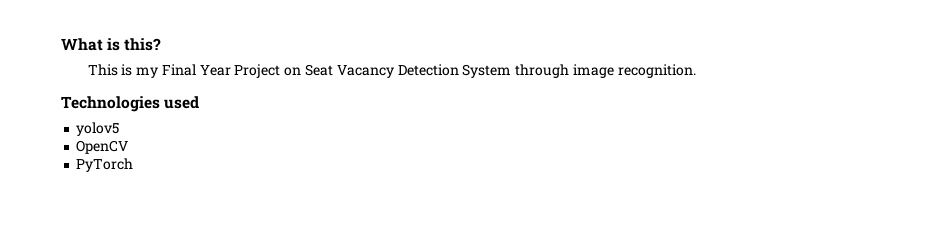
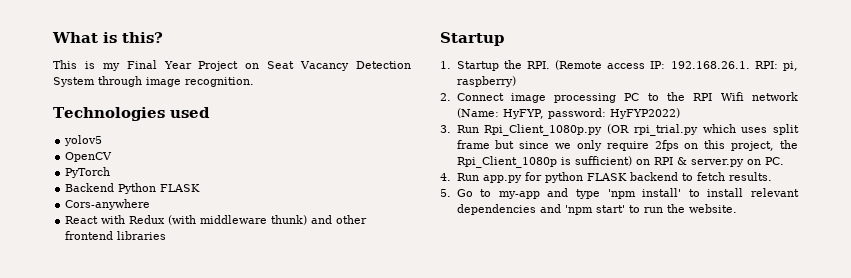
+ Backend Python FLASK
+ Cors-anywhere
+ React with Redux (with middleware thunk) and other frontend libraries
+ Startup
+ 1. Startup the RPI. (Remote access IP: 192.168.26.1. RPI: pi, raspberry)
+ 2. Connect image processing PC to the RPI Wifi network (Name: HyFYP, password: HyFYP2022)
+ 3. Run Rpi_Client_1080p.py (OR rpi_trial.py which uses split frame but since we only require 2fps on this project, the Rpi_Client_1080p is sufficient) on RPI & server.py on PC.
+ 4. Run app.py for python FLASK backend to fetch results.
+ 5. Go to my-app and type 'npm install' to install relevant dependencies and 'npm start' to run the website.

